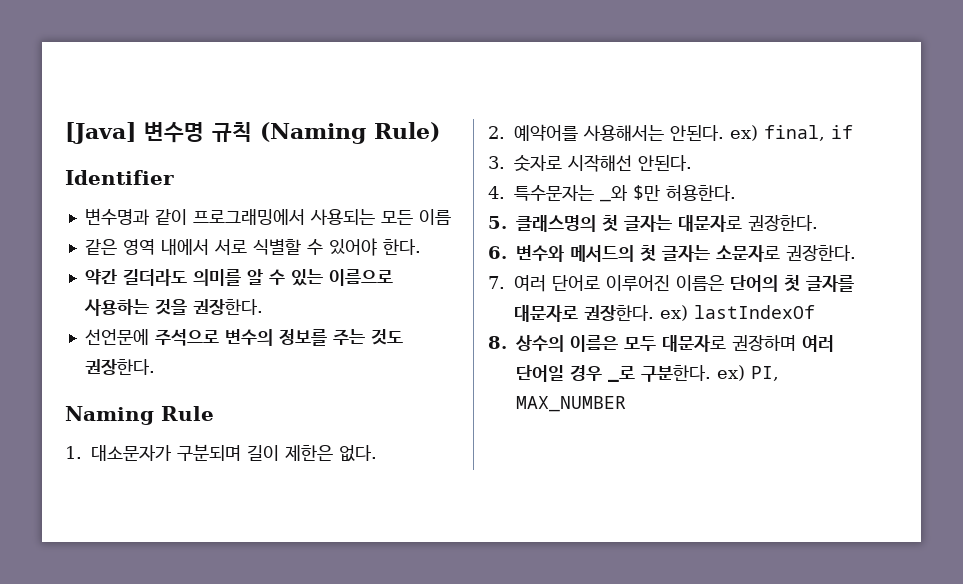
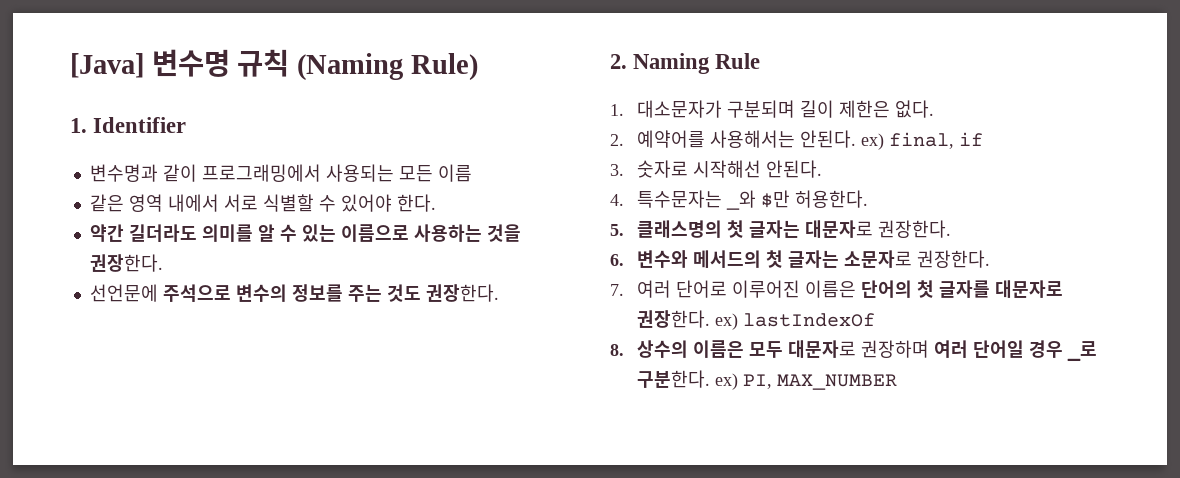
- Identifier
+ 1. Identifier
- Naming Rule
+ 2. Naming Rule

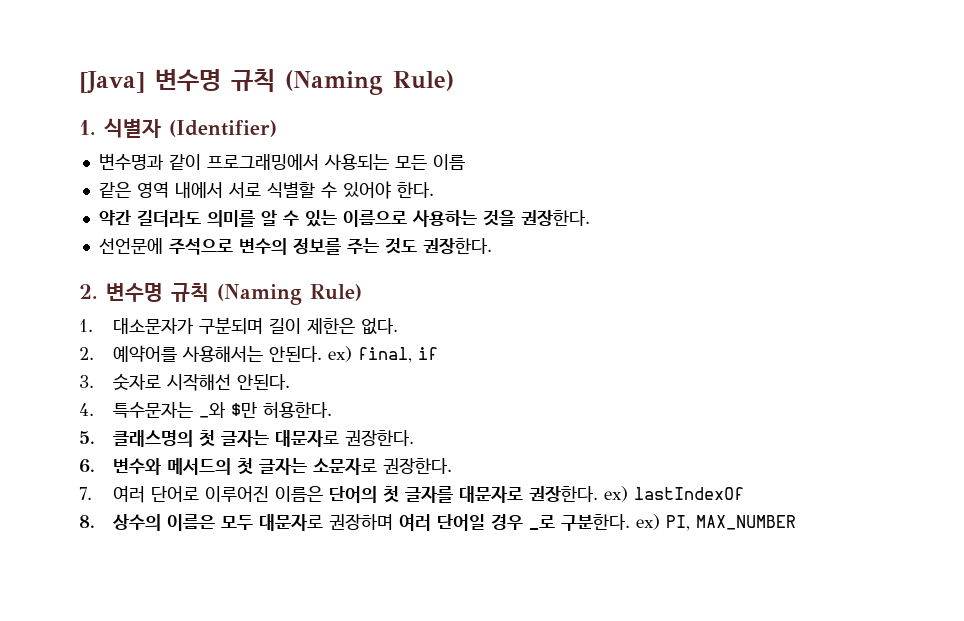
- 1. Identifier
+ 1. 식별자 (Identifier)
- 2. Naming Rule
+ 2. 변수명 규칙 (Naming Rule)

